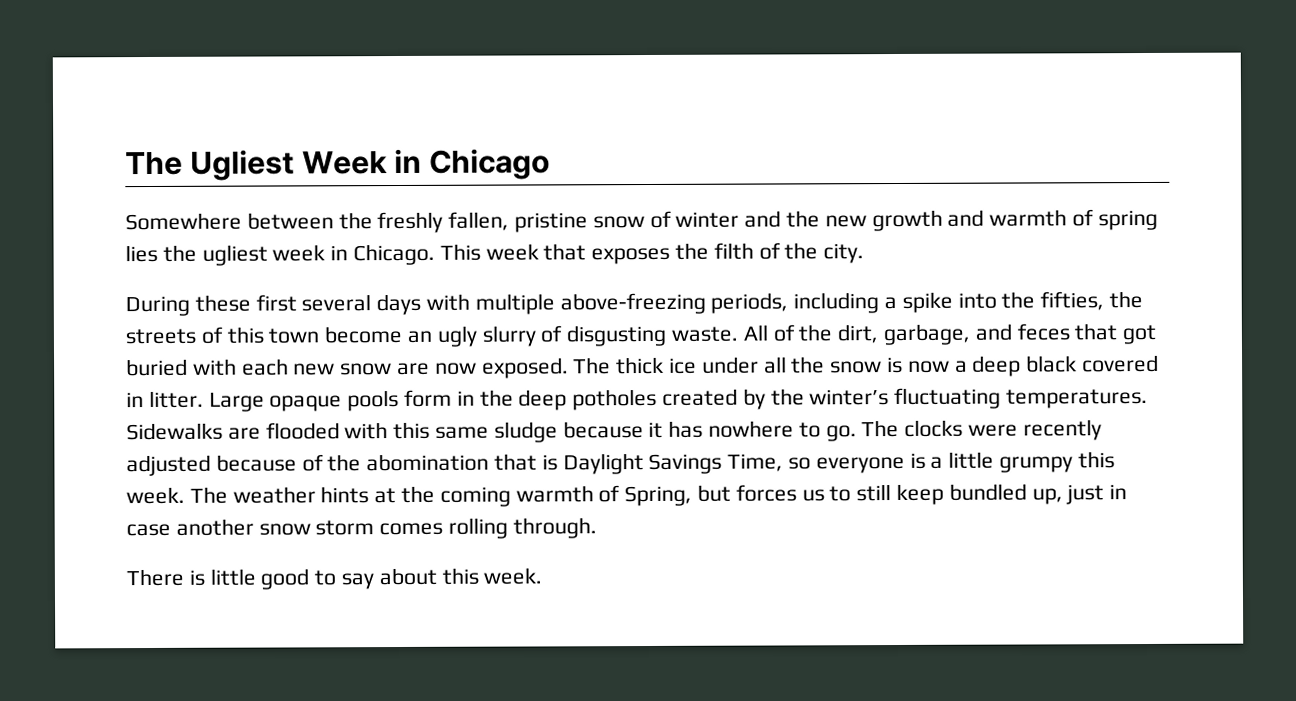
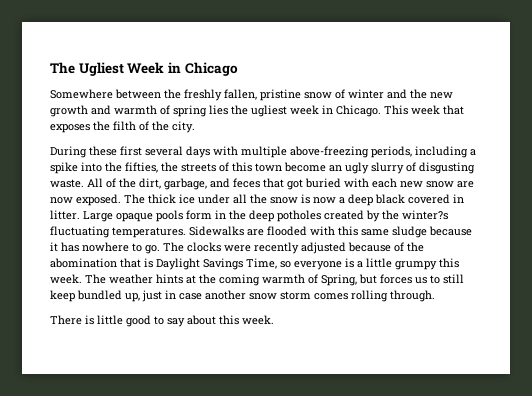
- Large opaque pools form in the deep potholes created by the winter’s fluctuating temperatures.
+ Large opaque pools form in the deep potholes created by the winter?s fluctuating temperatures.

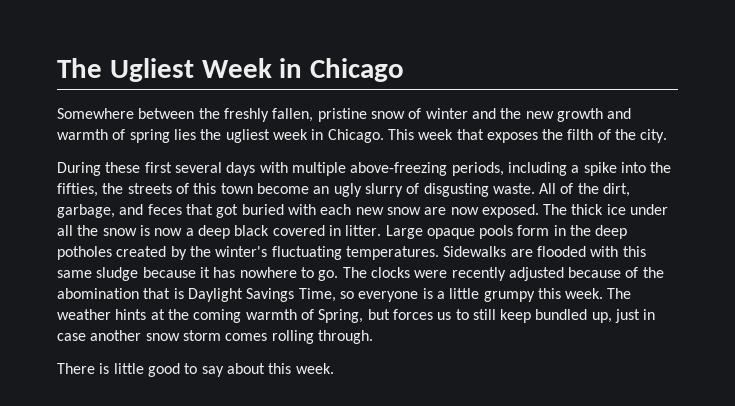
- Large opaque pools form in the deep potholes created by the winter?s fluctuating temperatures.
+ Large opaque pools form in the deep potholes created by the winter's fluctuating temperatures.

